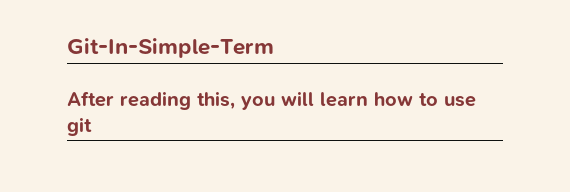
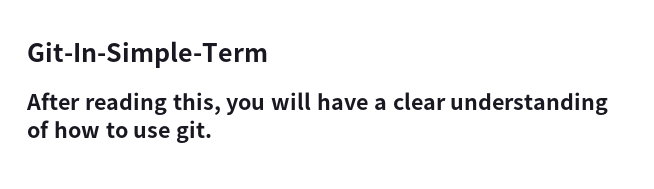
- After reading this, you will learn how to use git
+ After reading this, you will have a clear understanding of how to use git.

